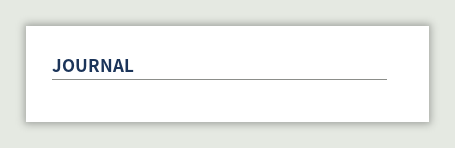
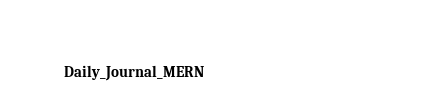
- JOURNAL
+ Daily_Journal_MERN

